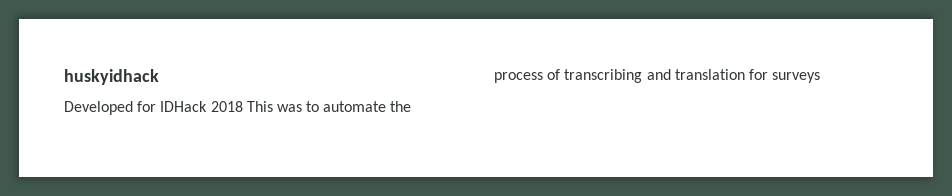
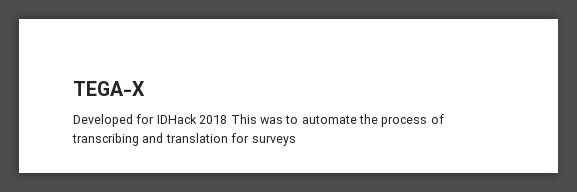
- huskyidhack
+ TEGA-X

